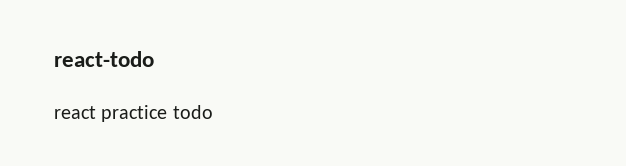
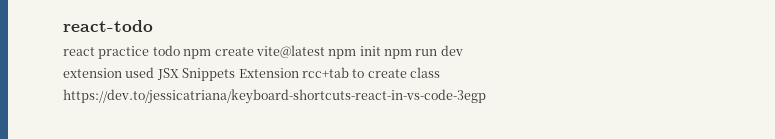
- react practice todo
+ react practice todo npm create vite@latest npm init npm run dev
+ extension used JSX Snippets Extension rcc+tab to create class
+ https://dev.to/jessicatriana/keyboard-shortcuts-react-in-vs-code-3egp

